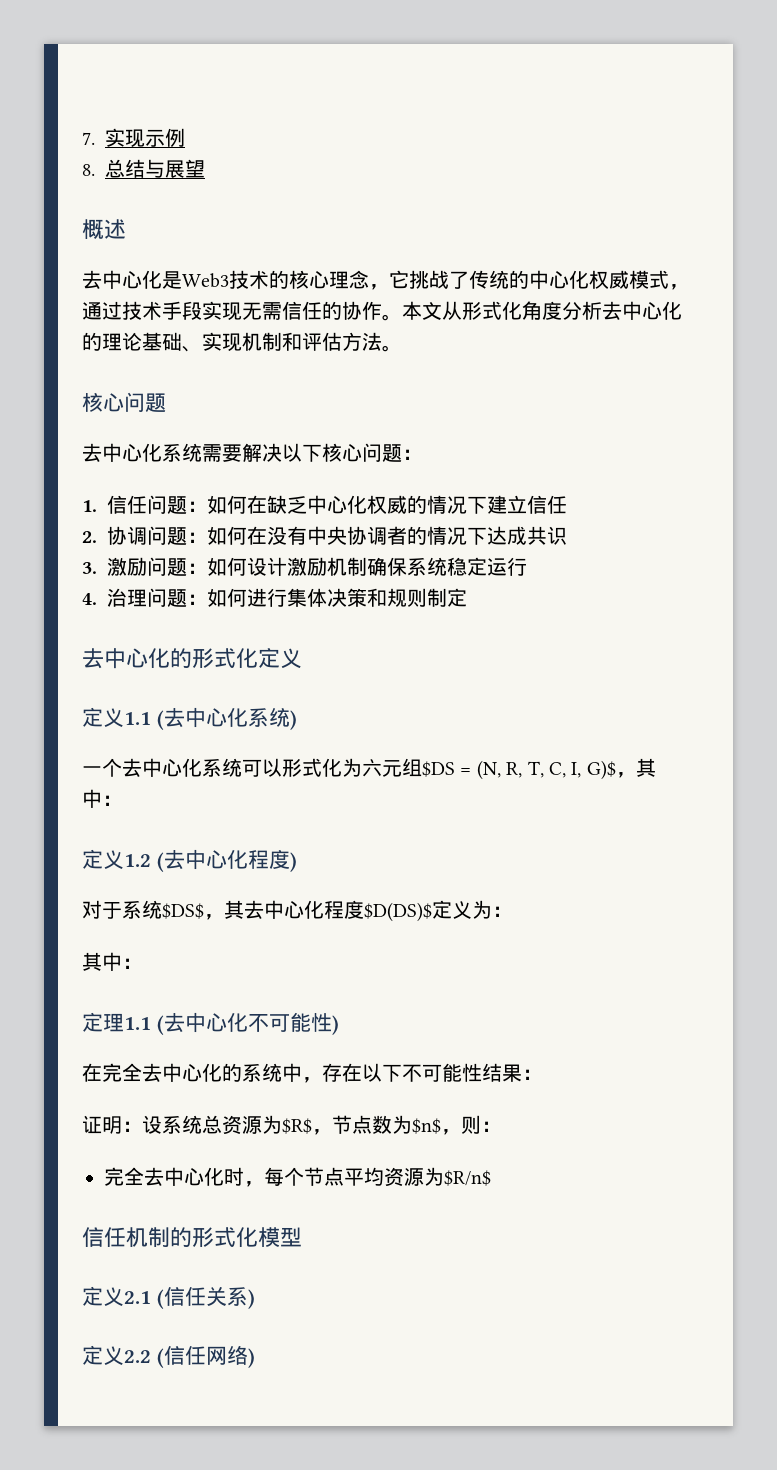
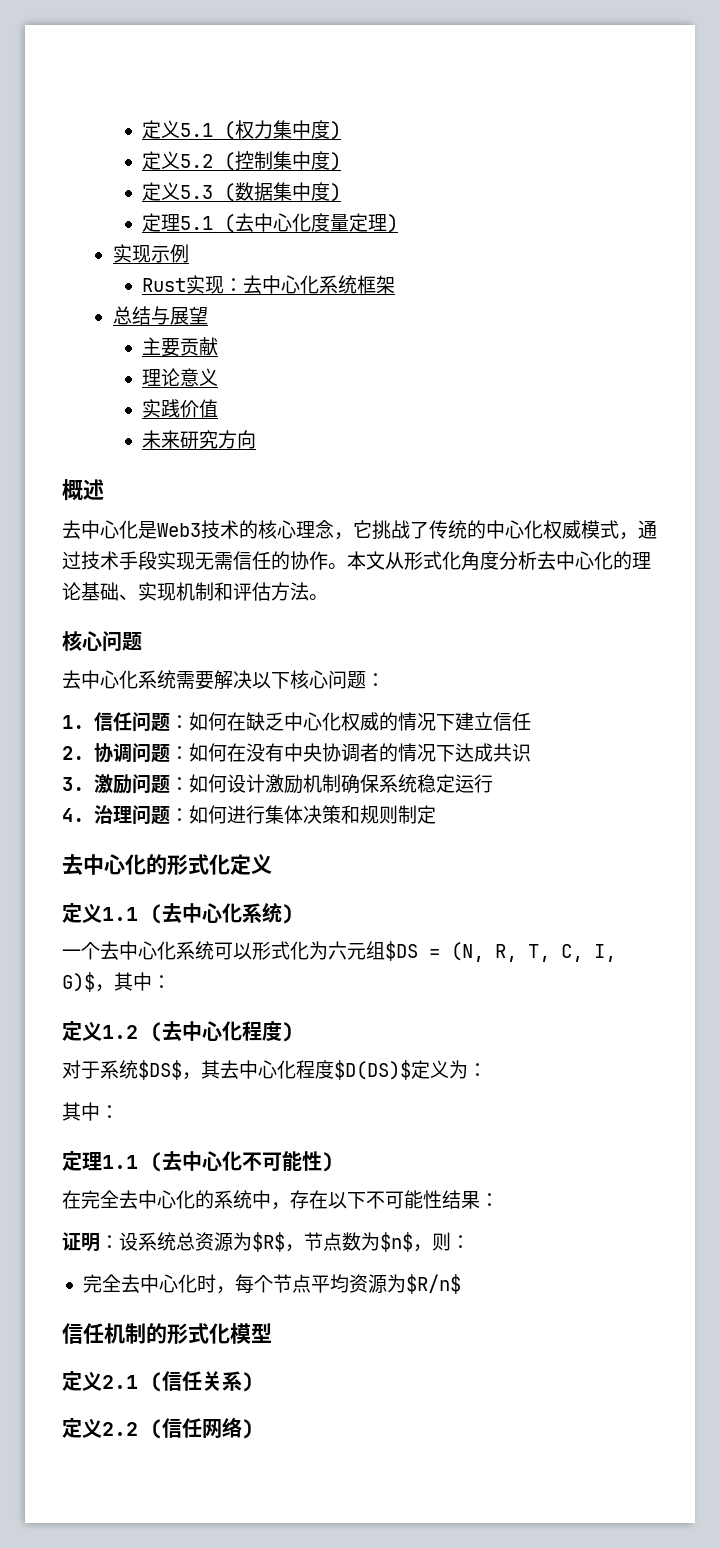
- 7.实现示例
- 8.总结与展望
+ 定义5.1 (权力集中度)
+ 定义5.2 (控制集中度)
+ 定义5.3 (数据集中度)
+ 定理5.1 (去中心化度量定理)
+ 实现示例
+ Rust实现：去中心化系统框架
+ 总结与展望
+ 主要贡献
+ 理论意义
+ 实践价值
+ 未来研究方向

